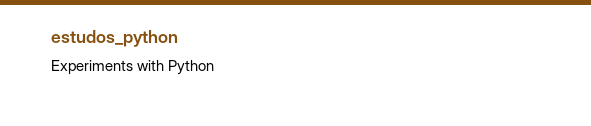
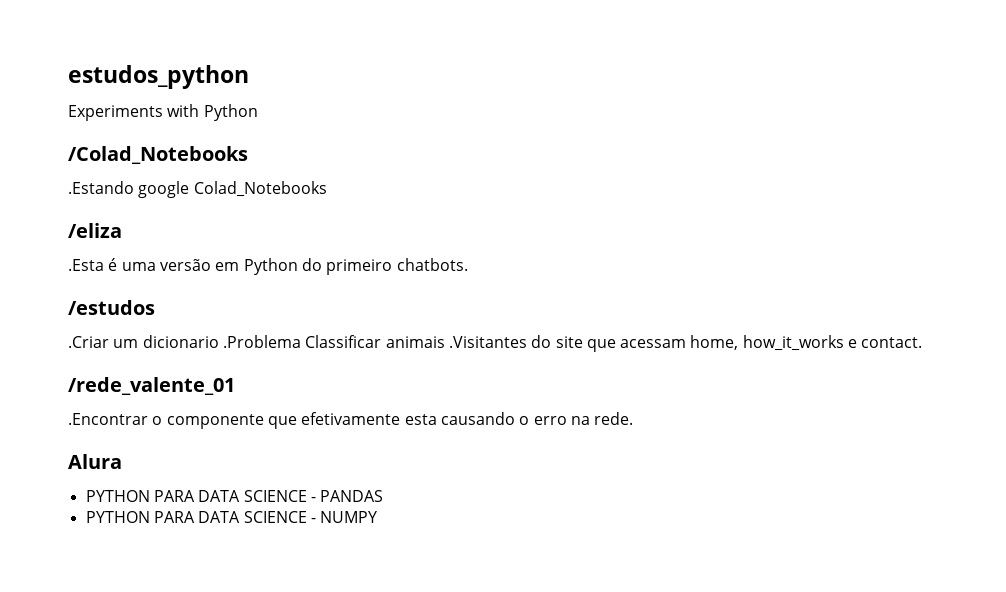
+ /Colad_Notebooks
+ .Estando google Colad_Notebooks
+ /eliza
+ .Esta é uma versão em Python do primeiro chatbots.
+ /estudos
+ .Criar um dicionario .Problema Classificar animais .Visitantes do site que acessam home, how_it_works e contact.
+ /rede_valente_01
+ .Encontrar o componente que efetivamente esta causando o erro na rede.
+ Alura
+ PYTHON PARA DATA SCIENCE - PANDAS
+ PYTHON PARA DATA SCIENCE - NUMPY

